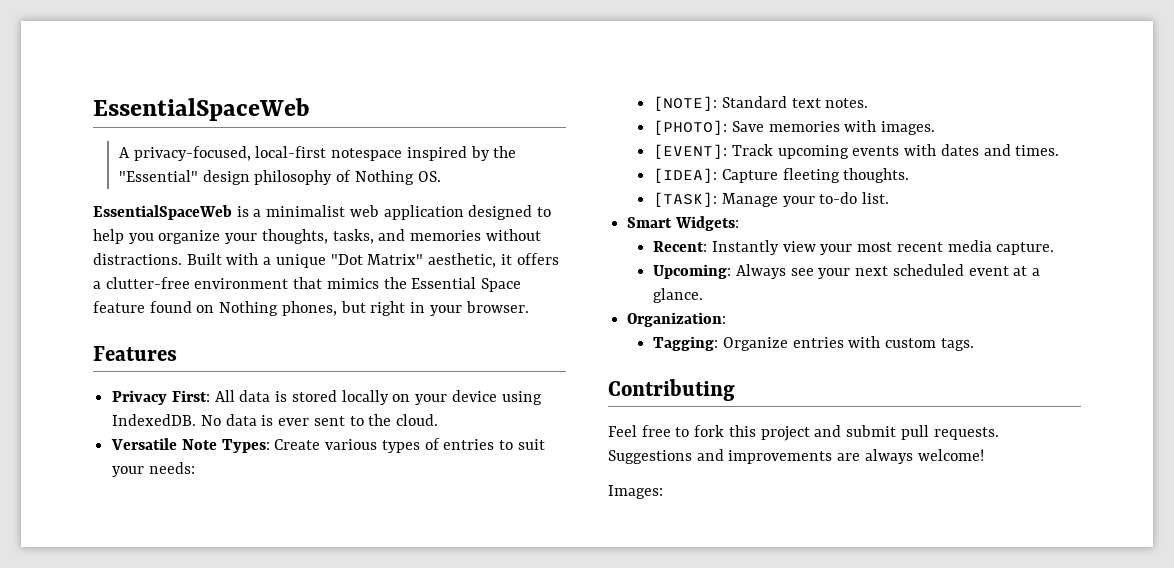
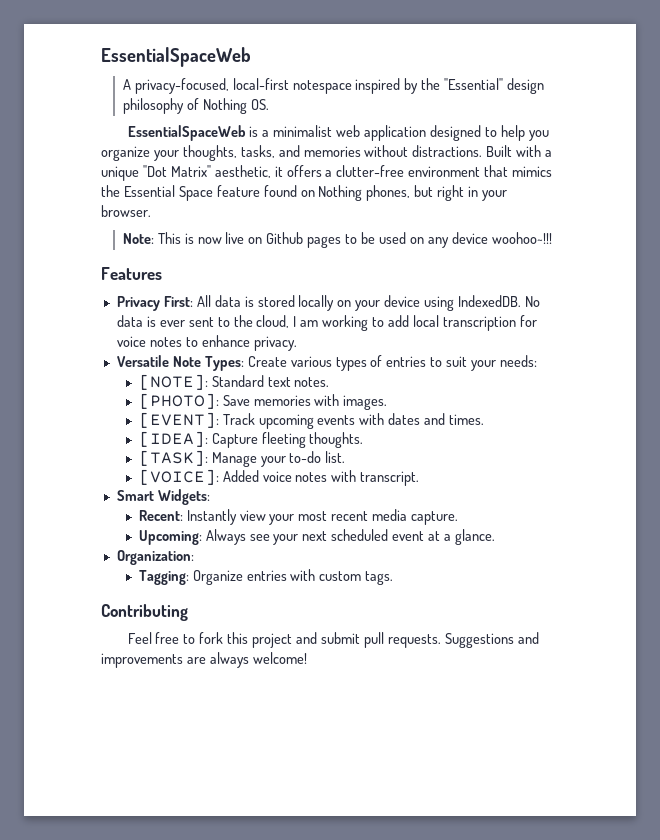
+ Note: This is now live on Github pages to be used on any device woohoo~!!!
- No data is ever sent to the cloud.
+ No data is ever sent to the cloud, I am working to add local transcription for voice notes to enhance privacy.
+ [VOICE]: Added voice notes with transcript.
- Images:

